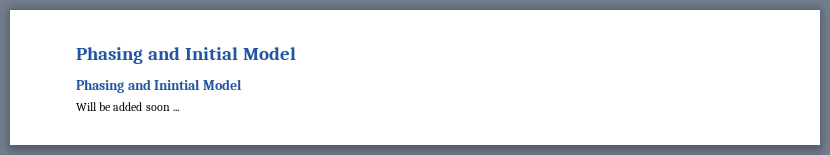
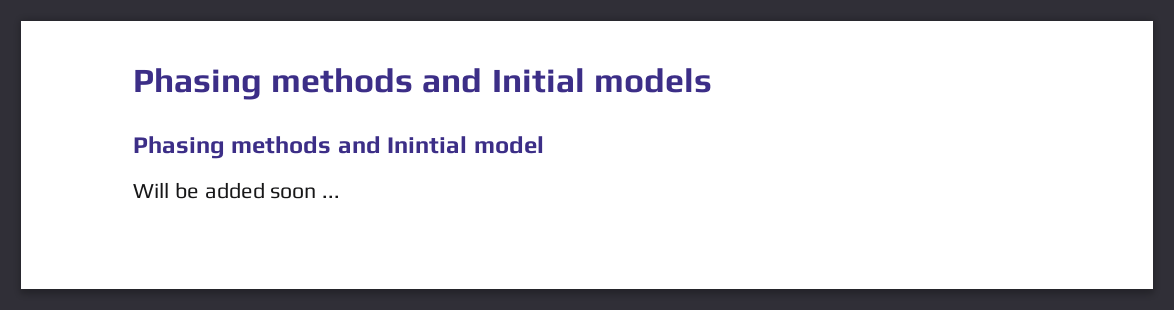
- Phasing and Initial Model
- Phasing and Inintial Model
+ Phasing methods and Initial models
+ Phasing methods and Inintial model

